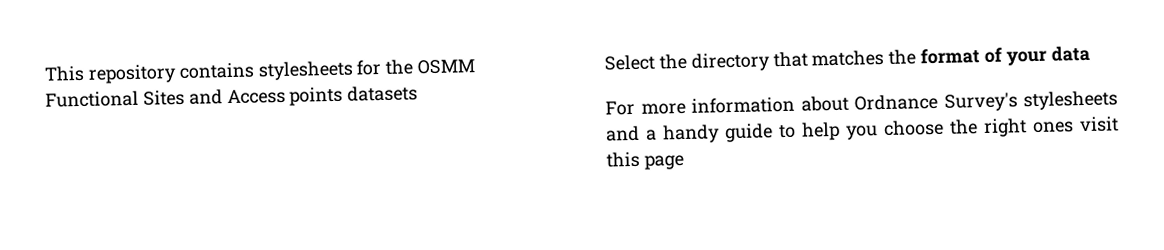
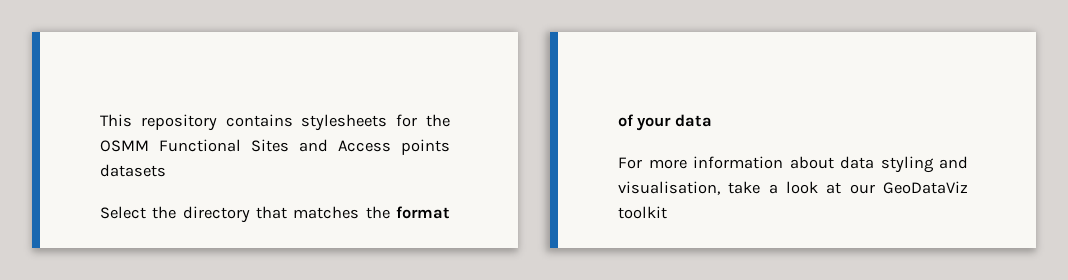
- For more information about Ordnance Survey's stylesheets and a handy guide to help you choose the right ones visit this page
+ For more information about data styling and visualisation, take a look at our GeoDataViz toolkit

